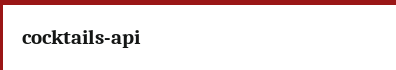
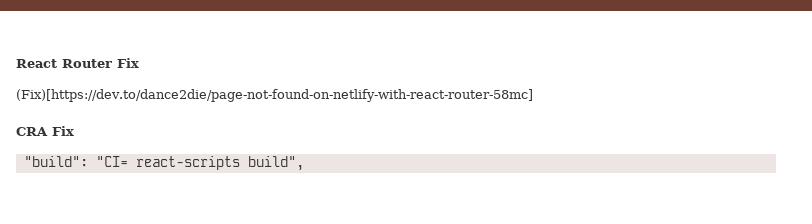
- cocktails-api
+ React Router Fix
+ (Fix)[https://dev.to/dance2die/page-not-found-on-netlify-with-react-router-58mc]
+ CRA Fix
+ "build": "CI= react-scripts build",

